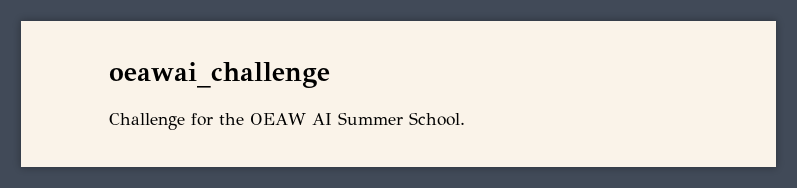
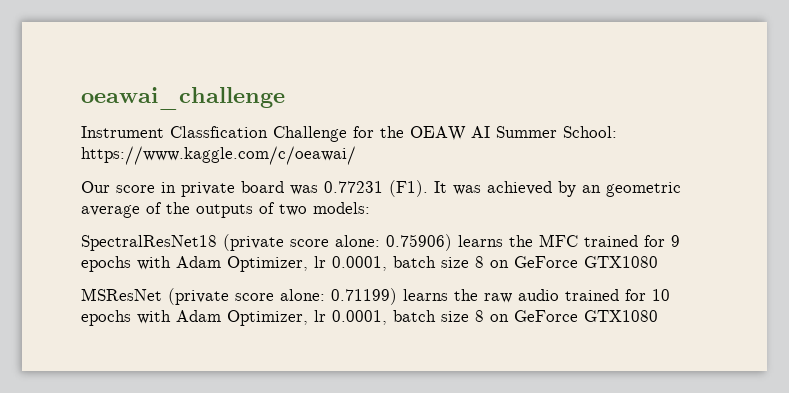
- Challenge for the OEAW AI Summer School.
+ Instrument Classfication Challenge for the OEAW AI Summer School: https://www.kaggle.com/c/oeawai/
+ Our score in private board was 0.77231 (F1). It was achieved by an geometric average of the outputs of two models:
+ SpectralResNet18 (private score alone: 0.75906) learns the MFC trained for 9 epochs with Adam Optimizer, lr 0.0001, batch size 8 on GeForce GTX1080
+ MSResNet (private score alone: 0.71199) learns the raw audio trained for 10 epochs with Adam Optimizer, lr 0.0001, batch size 8 on GeForce GTX1080

